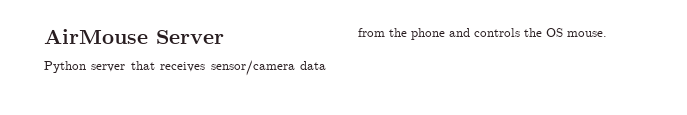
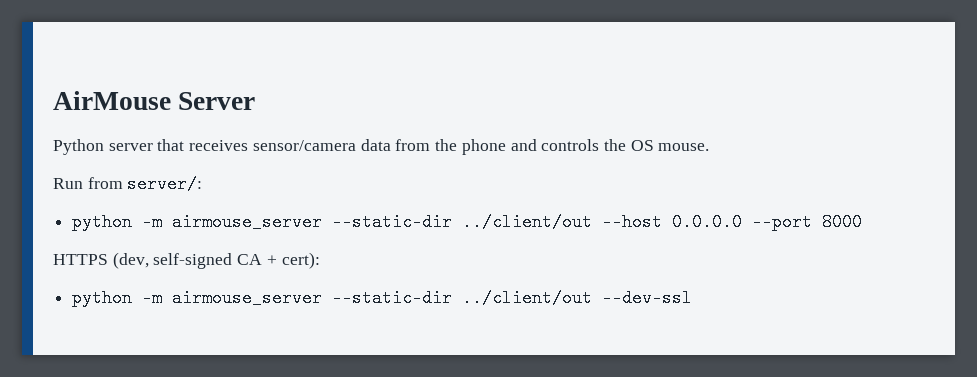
+ Run from server/:
+ python -m airmouse_server --static-dir ../client/out --host 0.0.0.0 --port 8000
+ HTTPS (dev, self-signed CA + cert):
+ python -m airmouse_server --static-dir ../client/out --dev-ssl

